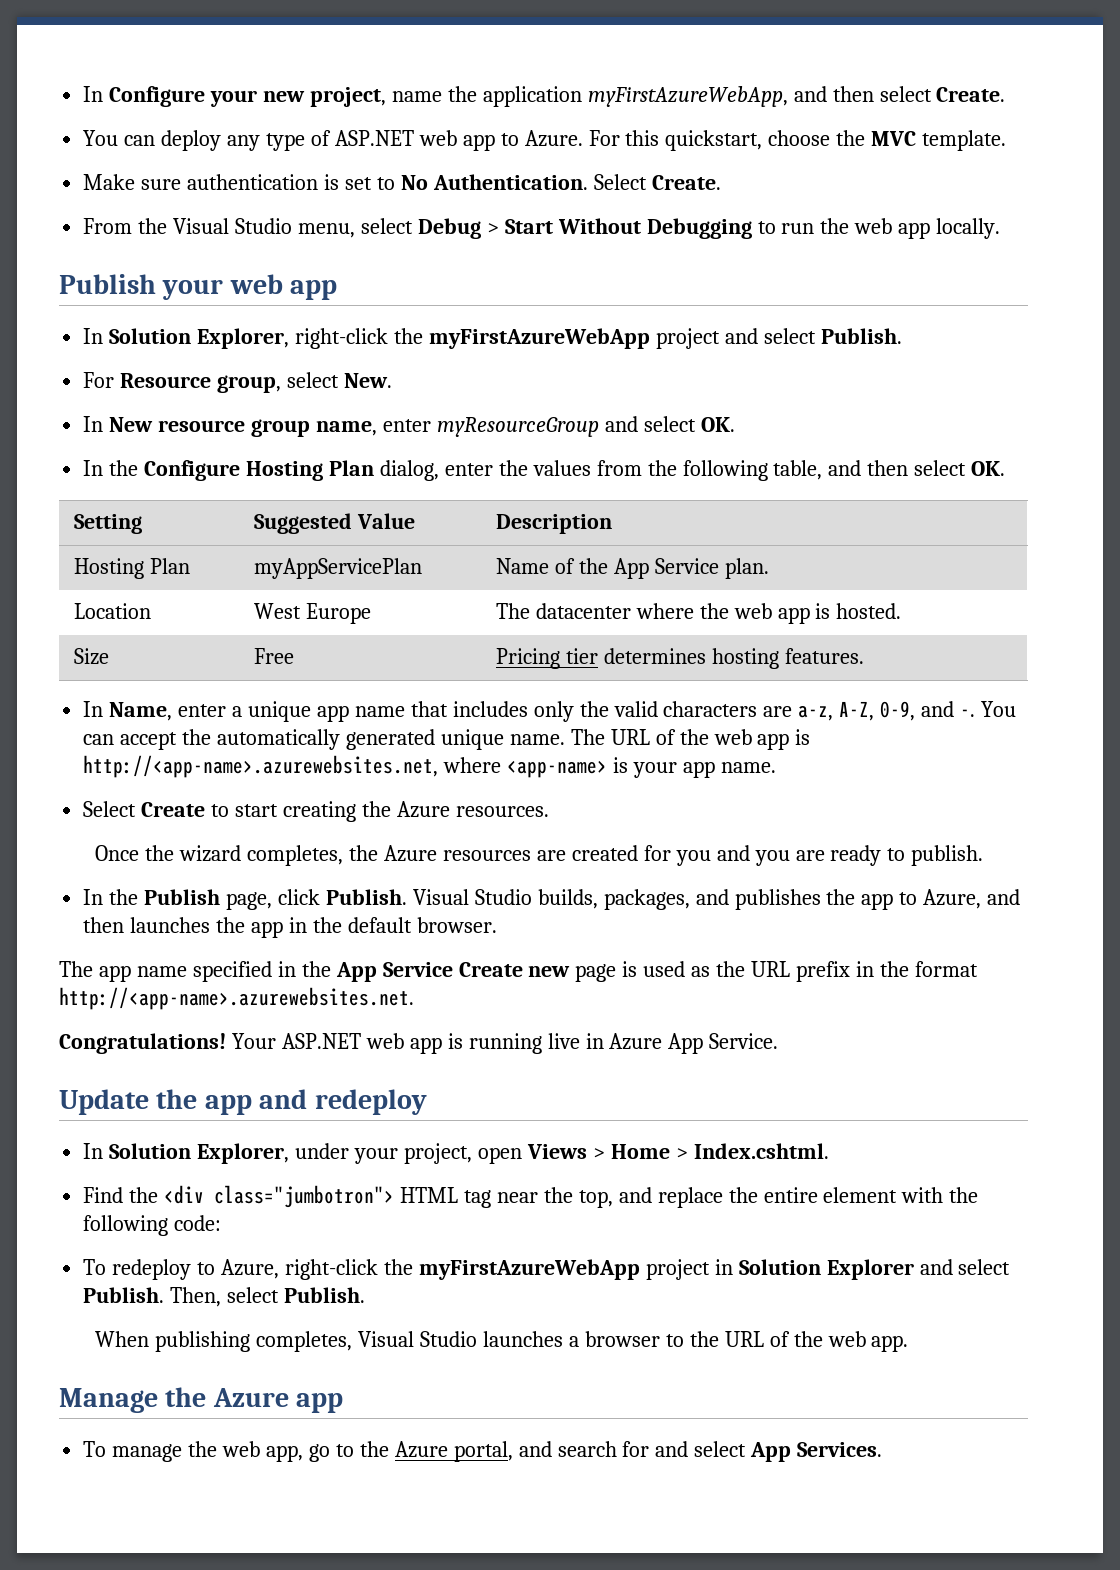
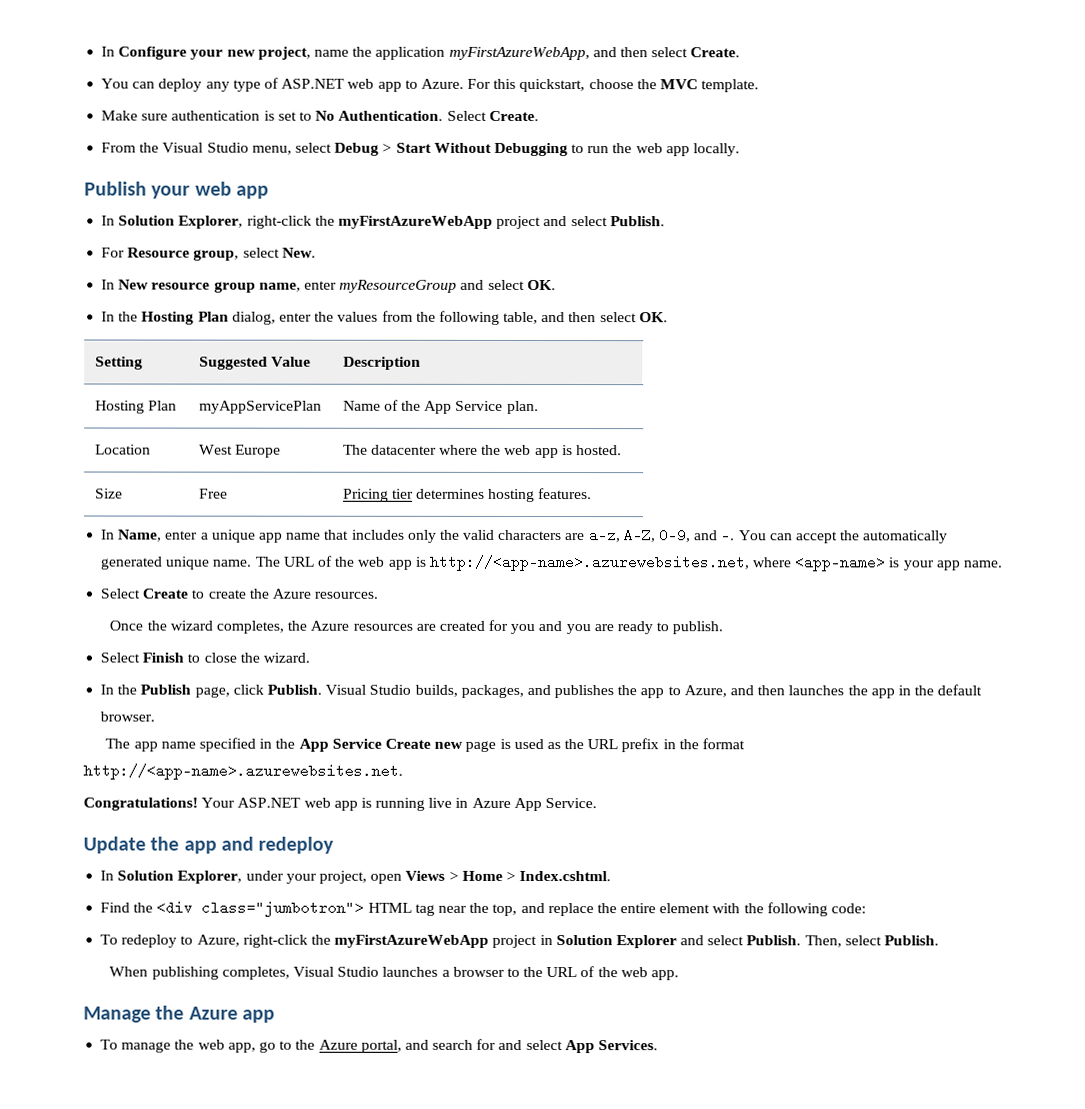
- In the Configure Hosting Plan dialog, enter the values from the following table, and then select OK.
+ In the Hosting Plan dialog, enter the values from the following table, and then select OK.
- Select Create to start creating the Azure resources.
+ Select Create to create the Azure resources.
+ Select Finish to close the wizard.

